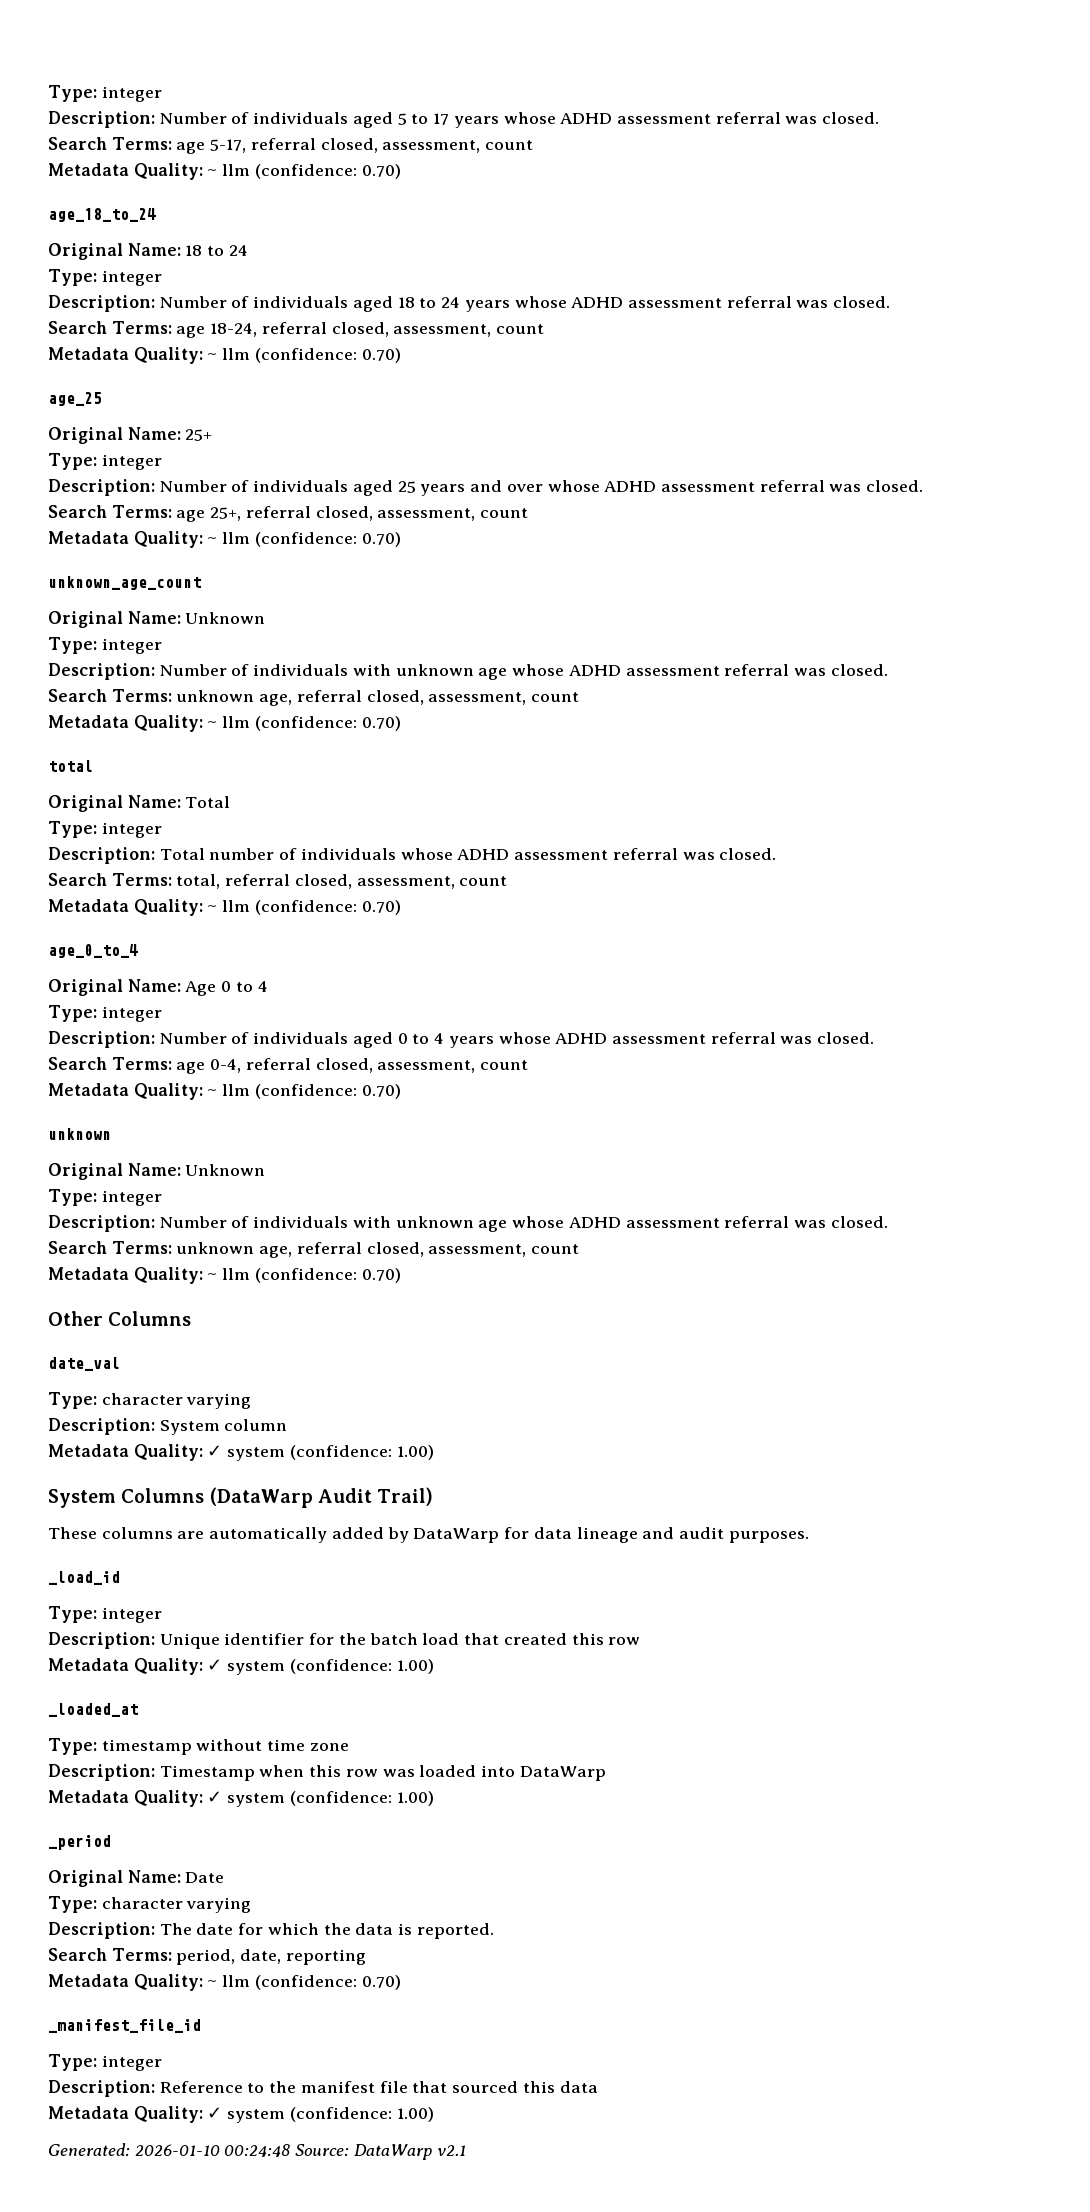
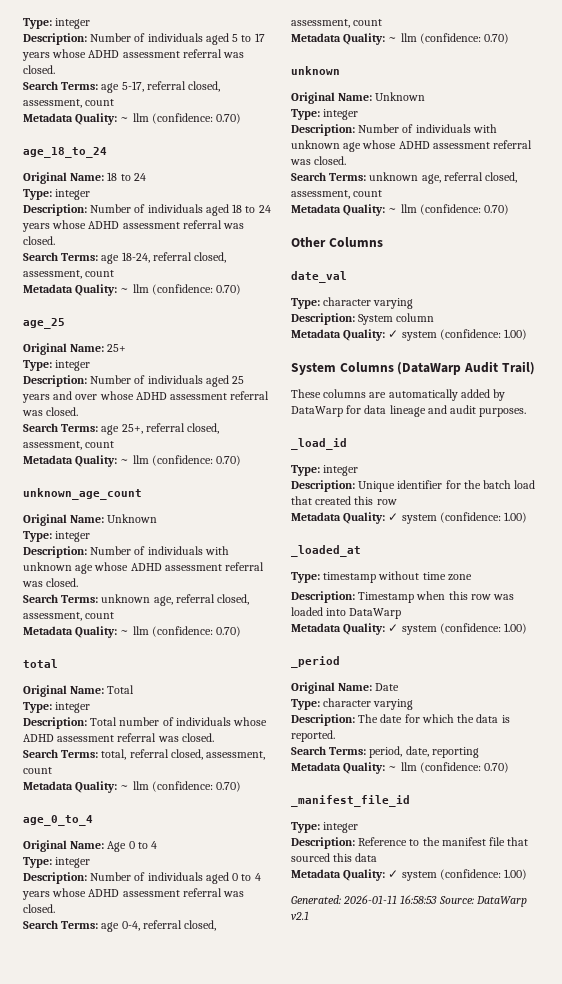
- Generated: 2026-01-10 00:24:48 Source: DataWarp v2.1
+ Generated: 2026-01-11 16:58:53 Source: DataWarp v2.1

